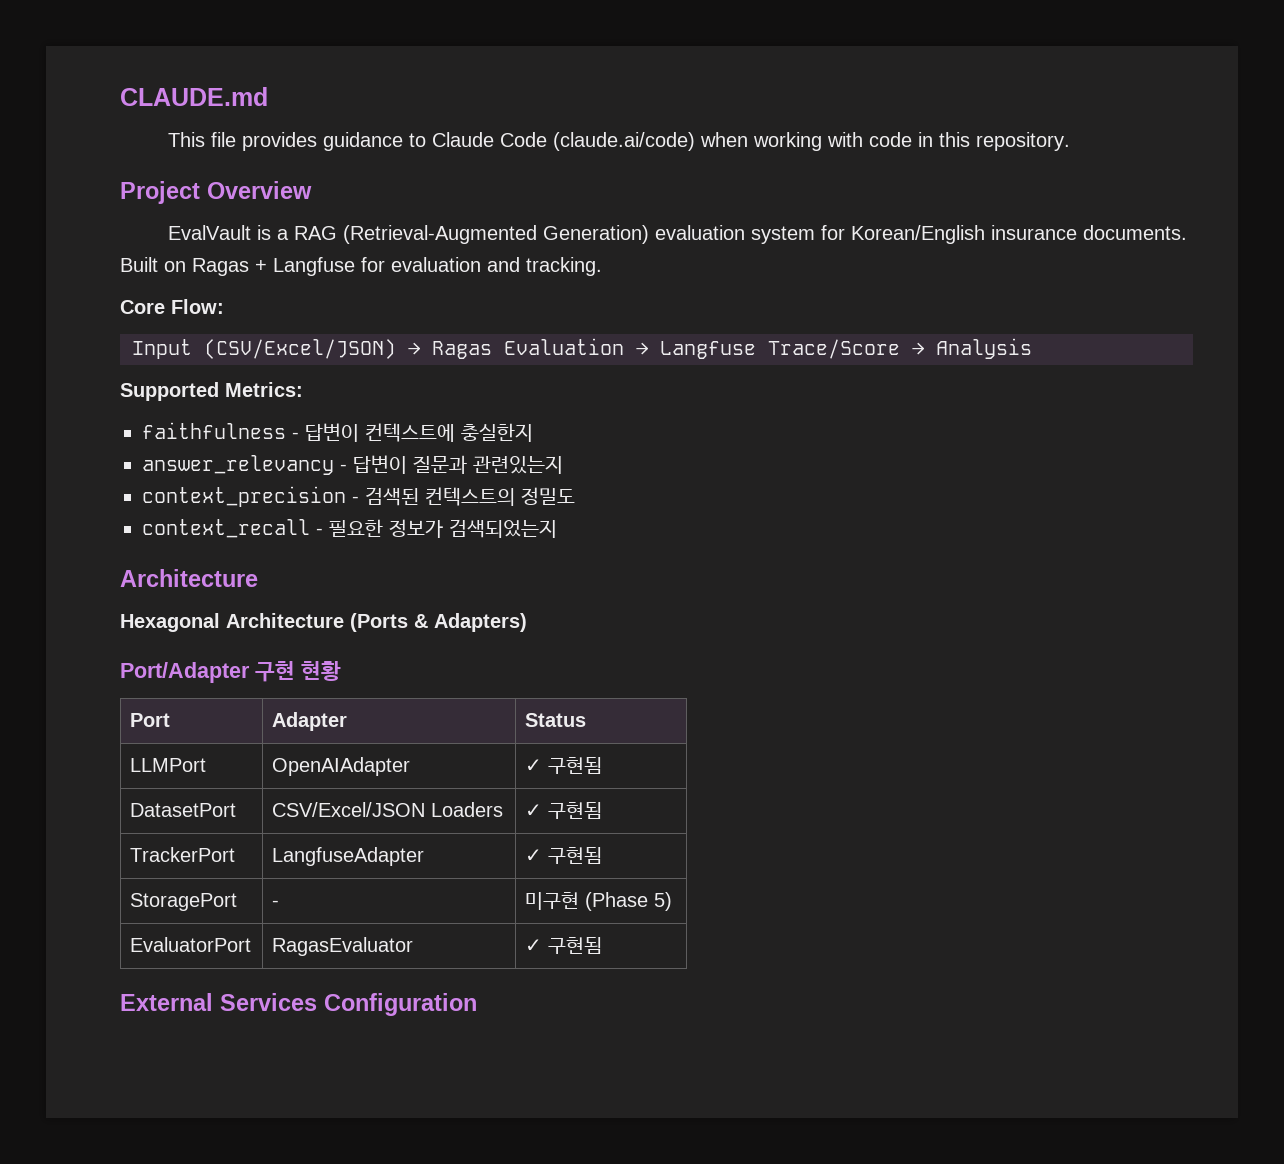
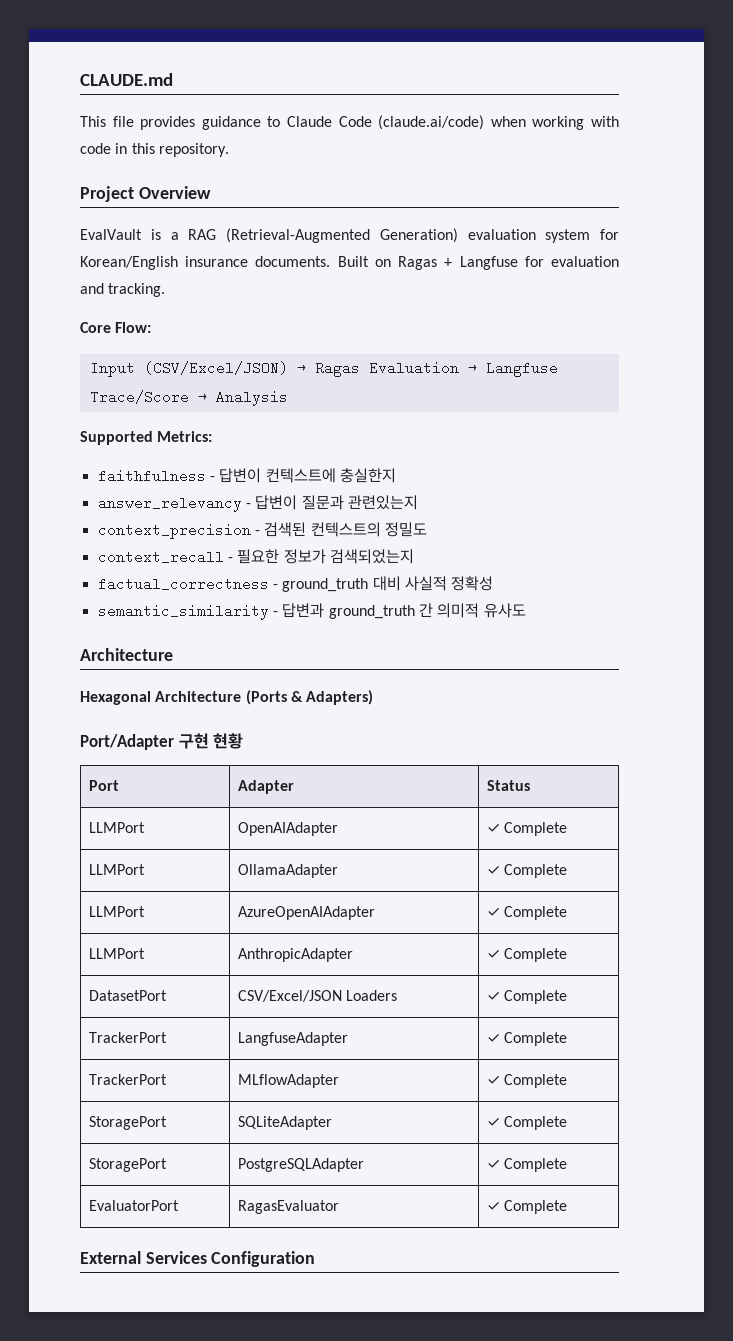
+ factual_correctness - ground_truth 대비 사실적 정확성
+ semantic_similarity - 답변과 ground_truth 간 의미적 유사도
- LLMPort | OpenAIAdapter | ✓ 구현됨
+ LLMPort | OpenAIAdapter | ✓ Complete
+ LLMPort | OllamaAdapter | ✓ Complete
+ LLMPort | AzureOpenAIAdapter | ✓ Complete
+ LLMPort | AnthropicAdapter | ✓ Complete
- DatasetPort | CSV/Excel/JSON Loaders | ✓ 구현됨
+ DatasetPort | CSV/Excel/JSON Loaders | ✓ Complete
- TrackerPort | LangfuseAdapter | ✓ 구현됨
- StoragePort | - | 미구현 (Phase 5)
+ TrackerPort | LangfuseAdapter | ✓ Complete
+ TrackerPort | MLflowAdapter | ✓ Complete
+ StoragePort | SQLiteAdapter | ✓ Complete
+ StoragePort | PostgreSQLAdapter | ✓ Complete
- EvaluatorPort | RagasEvaluator | ✓ 구현됨
+ EvaluatorPort | RagasEvaluator | ✓ Complete

